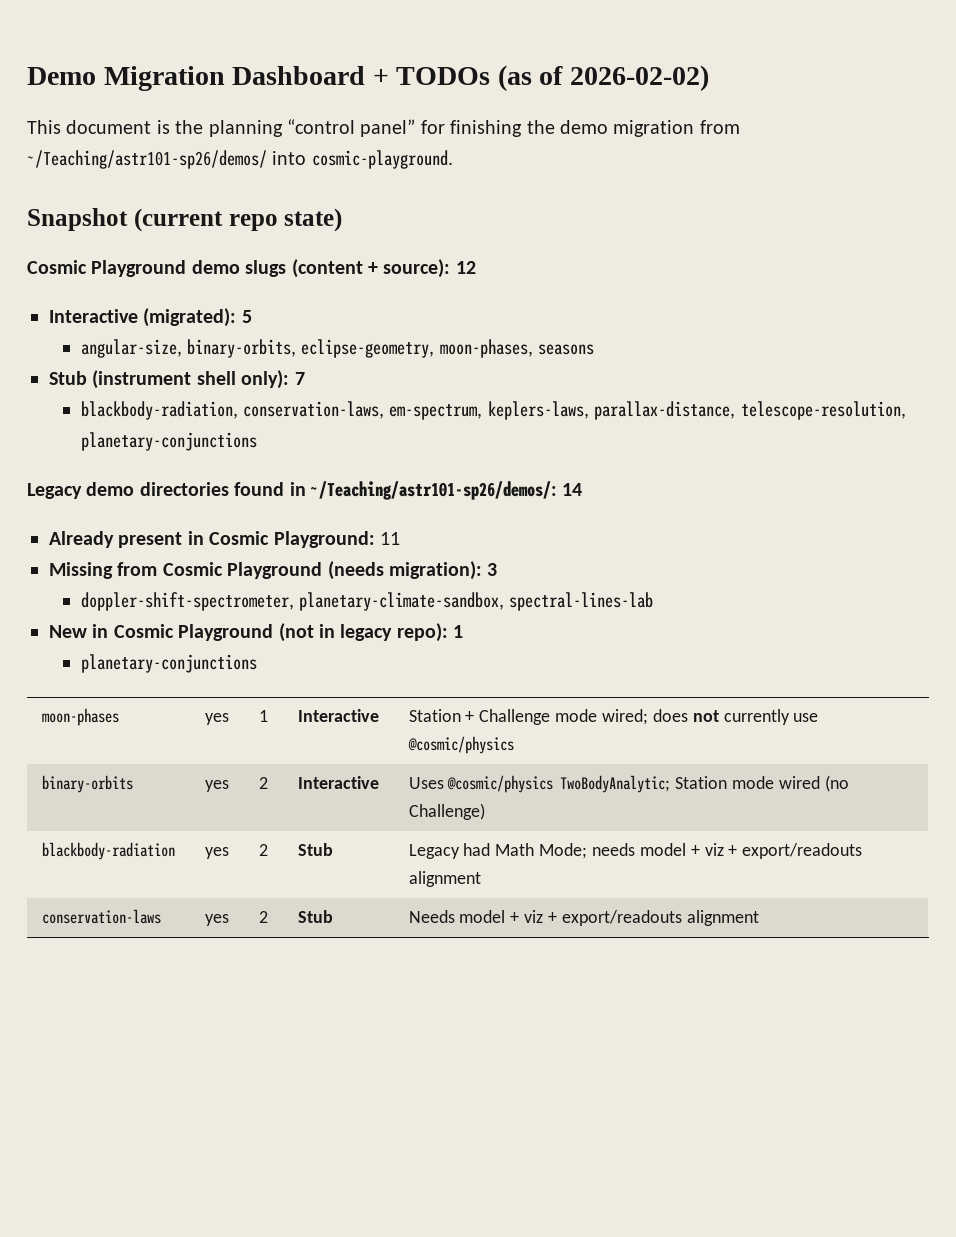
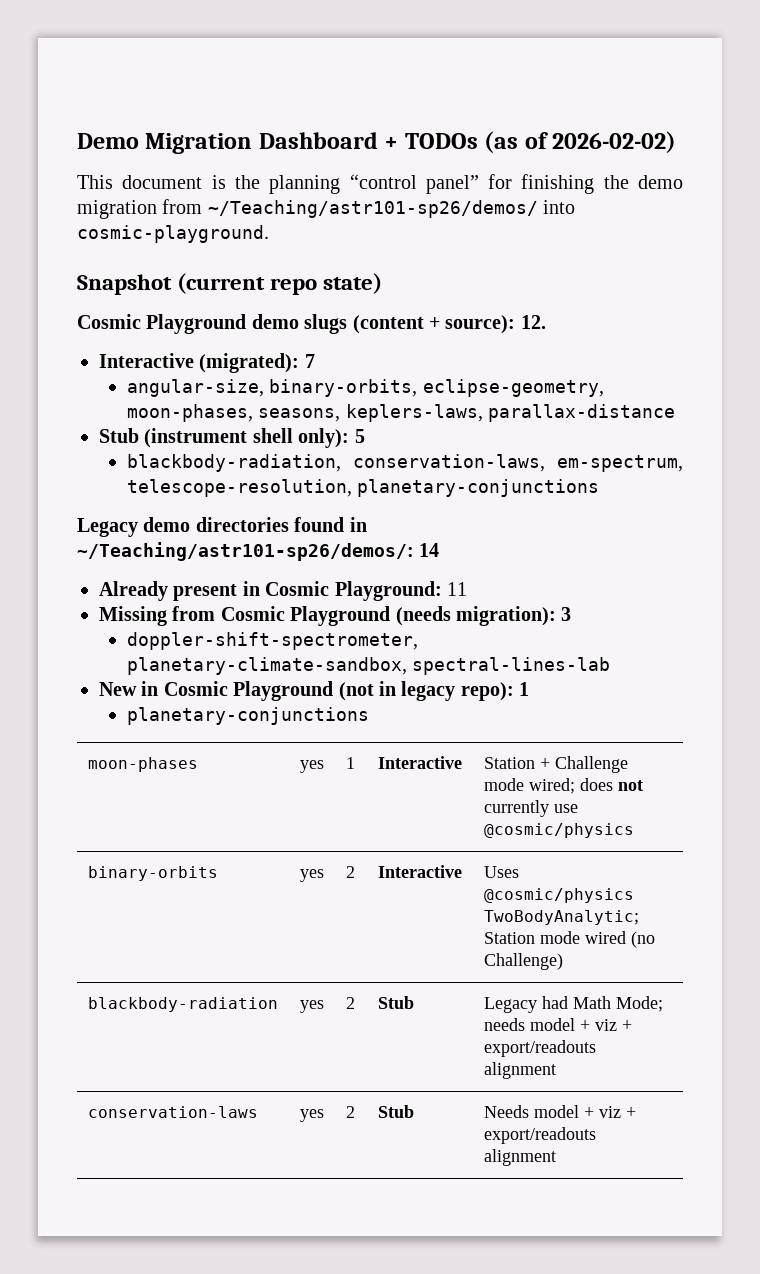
- Cosmic Playground demo slugs (content + source): 12
+ Cosmic Playground demo slugs (content + source): 12.
- Interactive (migrated): 5
+ Interactive (migrated): 7
- angular-size, binary-orbits, eclipse-geometry, moon-phases, seasons
+ angular-size, binary-orbits, eclipse-geometry, moon-phases, seasons, keplers-laws, parallax-distance
- Stub (instrument shell only): 7
+ Stub (instrument shell only): 5
- blackbody-radiation, conservation-laws, em-spectrum, keplers-laws, parallax-distance, telescope-resolution, planetary-conjunctions
+ blackbody-radiation, conservation-laws, em-spectrum, telescope-resolution, planetary-conjunctions

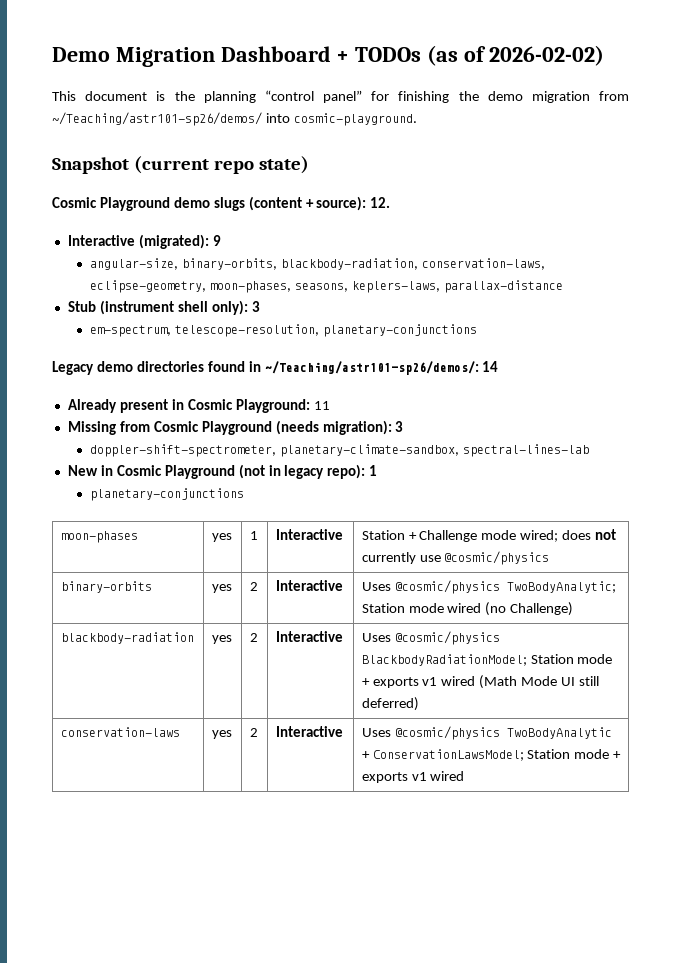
- Interactive (migrated): 7
+ Interactive (migrated): 9
- angular-size, binary-orbits, eclipse-geometry, moon-phases, seasons, keplers-laws, parallax-distance
+ angular-size, binary-orbits, blackbody-radiation, conservation-laws, eclipse-geometry, moon-phases, seasons, keplers-laws, parallax-distance
- Stub (instrument shell only): 5
- blackbody-radiation, conservation-laws, em-spectrum, telescope-resolution, planetary-conjunctions
+ Stub (instrument shell only): 3
+ em-spectrum, telescope-resolution, planetary-conjunctions
- blackbody-radiation | yes | 2 | Stub | Legacy had Math Mode; needs model + viz + export/readouts alignment
- conservation-laws | yes | 2 | Stub | Needs model + viz + export/readouts alignment
+ blackbody-radiation | yes | 2 | Interactive | Uses @cosmic/physics BlackbodyRadiationModel; Station mode + exports v1 wired (Math Mode UI still deferred)
+ conservation-laws | yes | 2 | Interactive | Uses @cosmic/physics TwoBodyAnalytic + ConservationLawsModel; Station mode + exports v1 wired

